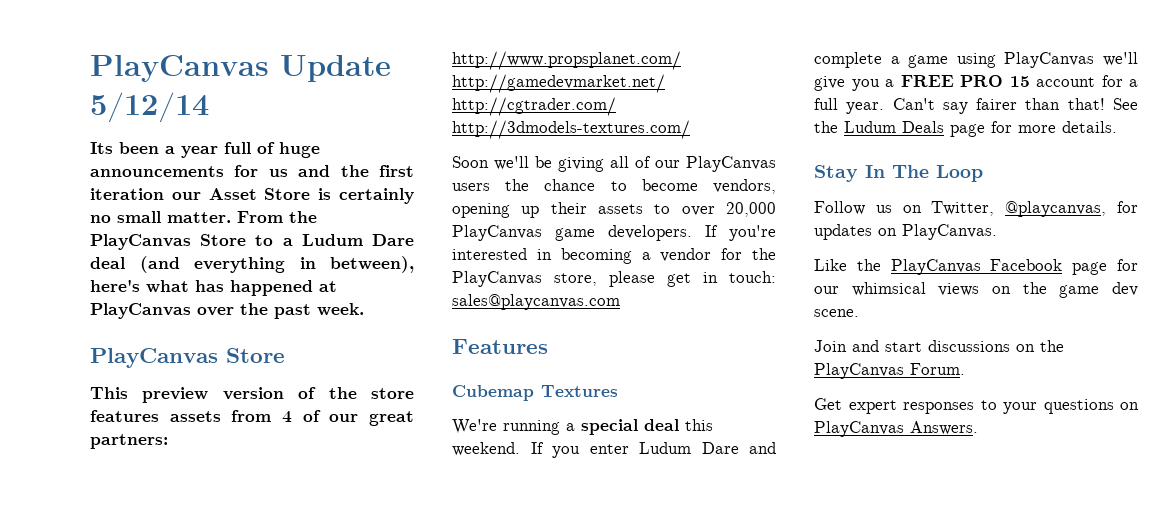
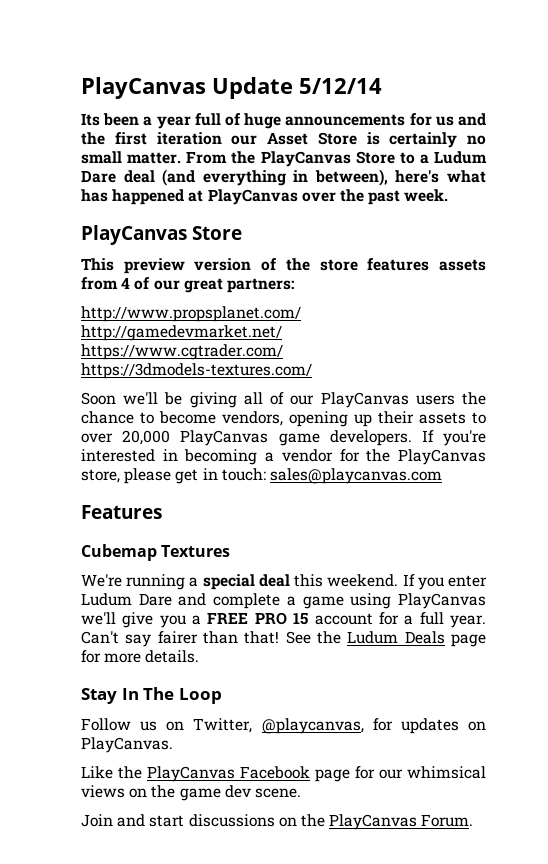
- http://www.propsplanet.com/ http://gamedevmarket.net/ http://cgtrader.com/ http://3dmodels-textures.com/
+ http://www.propsplanet.com/ http://gamedevmarket.net/ https://www.cgtrader.com/ https://3dmodels-textures.com/
- Get expert responses to your questions on PlayCanvas Answers.

